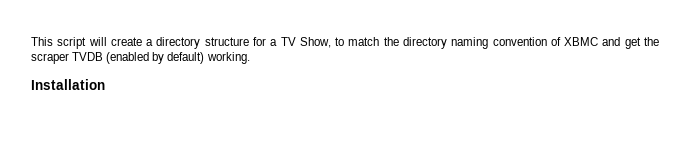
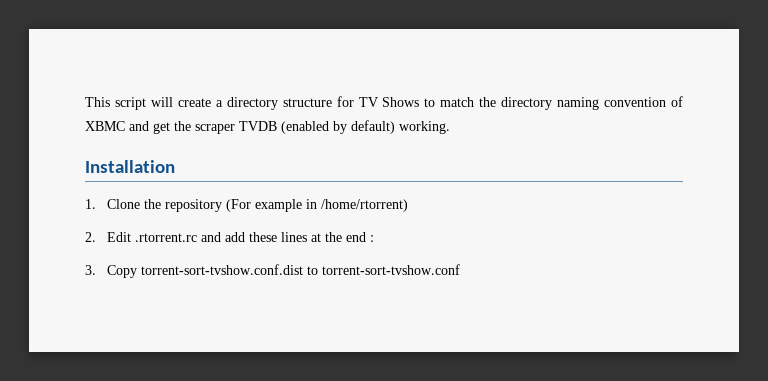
- This script will create a directory structure for a TV Show, to match the directory naming convention of XBMC and get the scraper TVDB (enabled by default) working.
+ This script will create a directory structure for TV Shows to match the directory naming convention of XBMC and get the scraper TVDB (enabled by default) working.
+ 1. Clone the repository (For example in /home/rtorrent)
+ 2. Edit .rtorrent.rc and add these lines at the end :
+ 3. Copy torrent-sort-tvshow.conf.dist to torrent-sort-tvshow.conf

